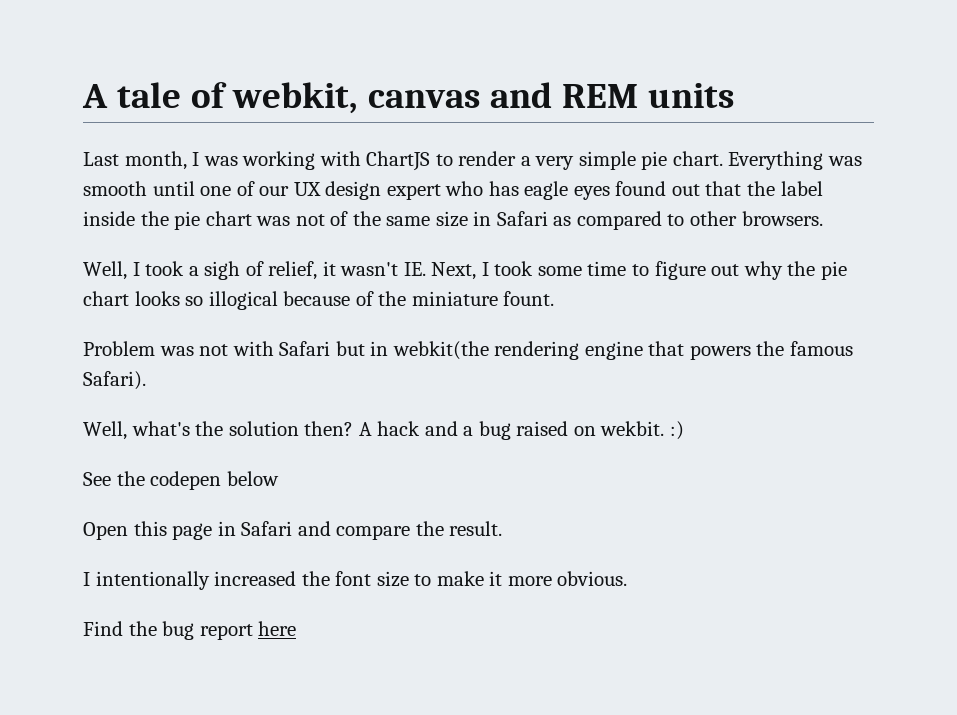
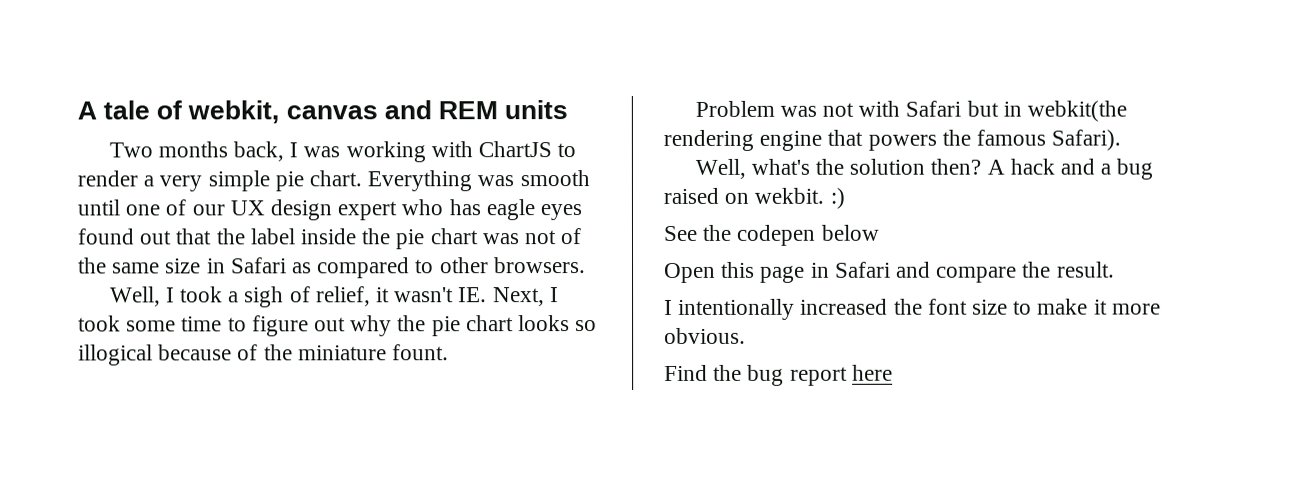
- Last month, I was working with ChartJS to render a very simple pie chart.
+ Two months back, I was working with ChartJS to render a very simple pie chart.

